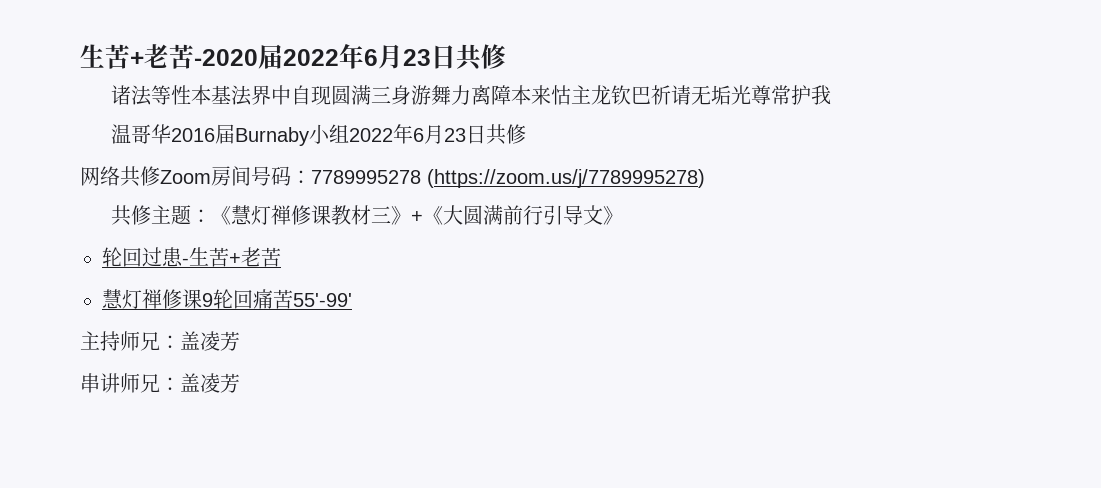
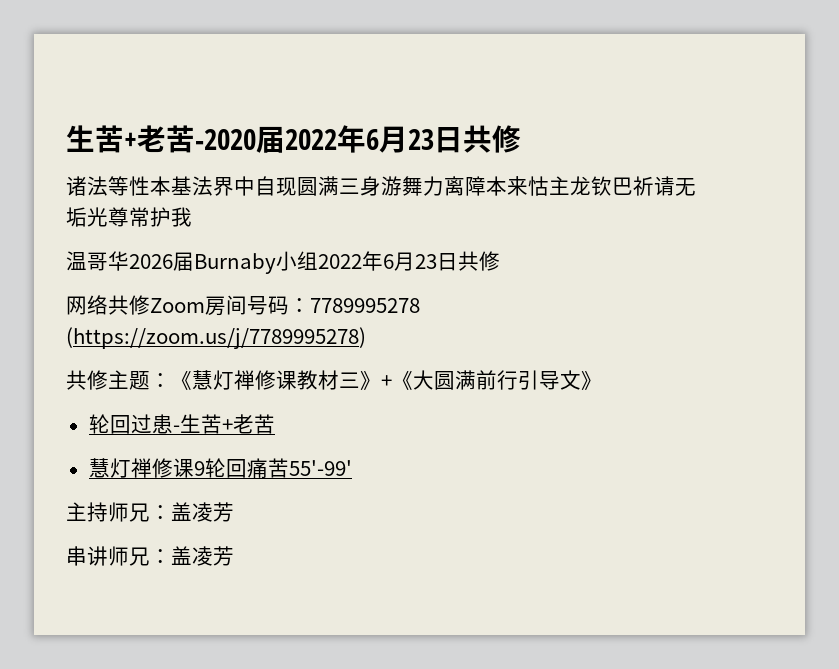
- 温哥华2016届Burnaby小组2022年6月23日共修
+ 温哥华2026届Burnaby小组2022年6月23日共修

